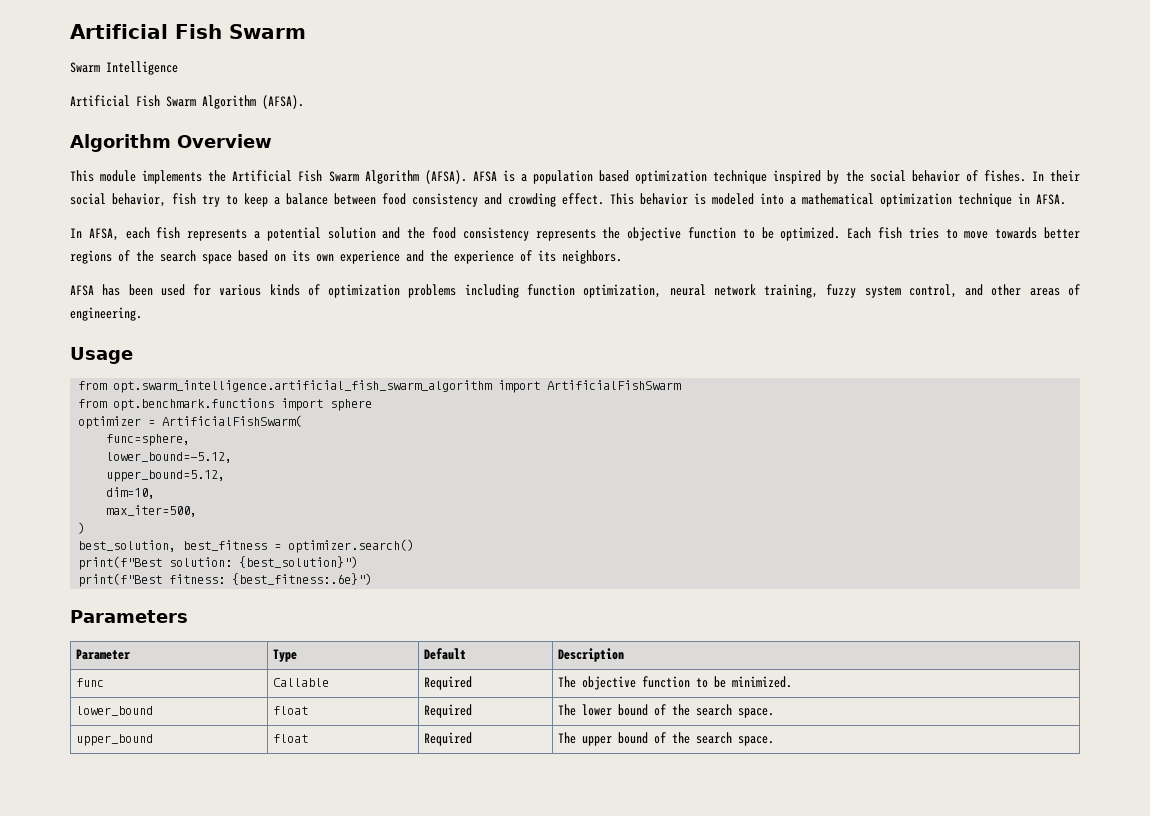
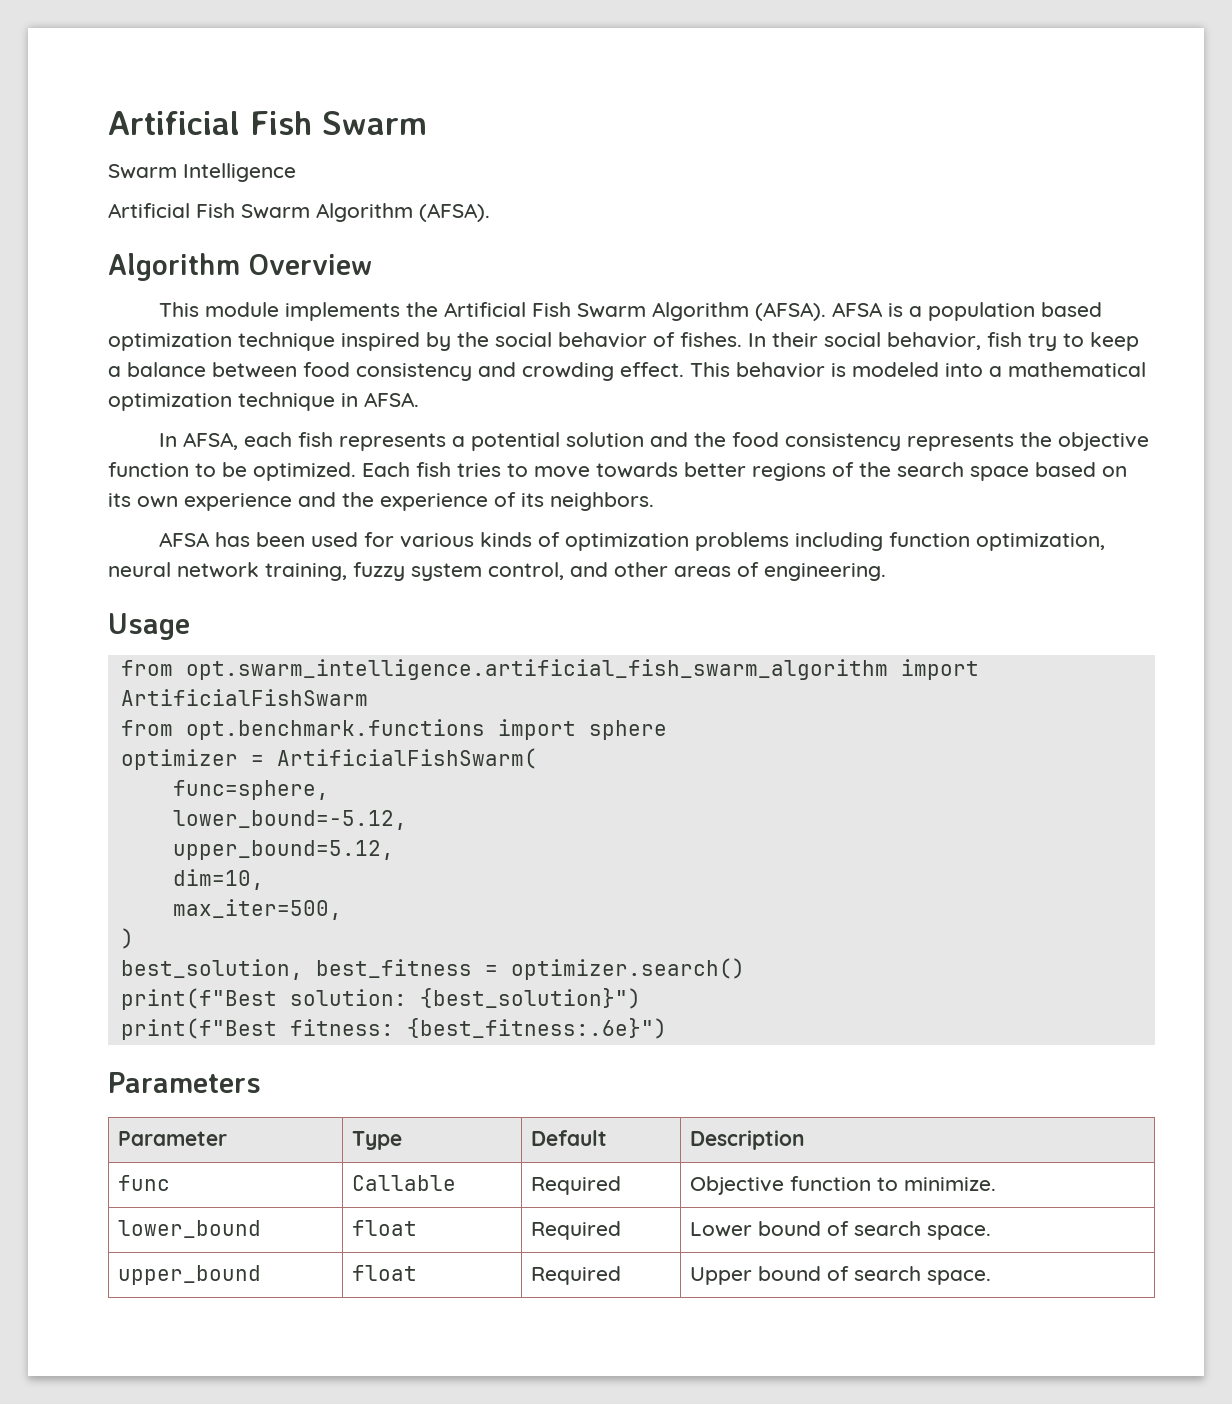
- func | Callable | Required | The objective function to be minimized.
+ func | Callable | Required | Objective function to minimize.
- lower_bound | float | Required | The lower bound of the search space.
+ lower_bound | float | Required | Lower bound of search space.
- upper_bound | float | Required | The upper bound of the search space.
+ upper_bound | float | Required | Upper bound of search space.

